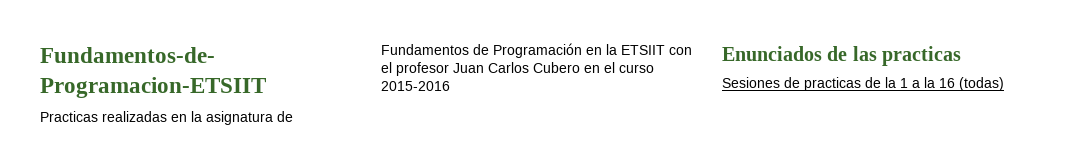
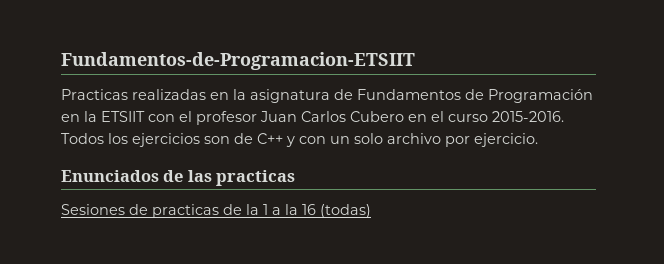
- Practicas realizadas en la asignatura de Fundamentos de Programación en la ETSIIT con el profesor Juan Carlos Cubero en el curso 2015-2016
+ Practicas realizadas en la asignatura de Fundamentos de Programación en la ETSIIT con el profesor Juan Carlos Cubero en el curso 2015-2016. Todos los ejercicios son de C++ y con un solo archivo por ejercicio.

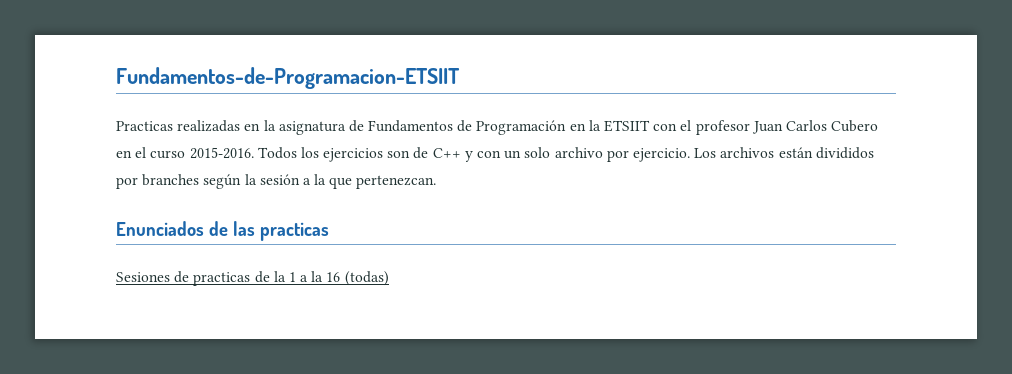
+ Los archivos están divididos por branches según la sesión a la que pertenezcan.

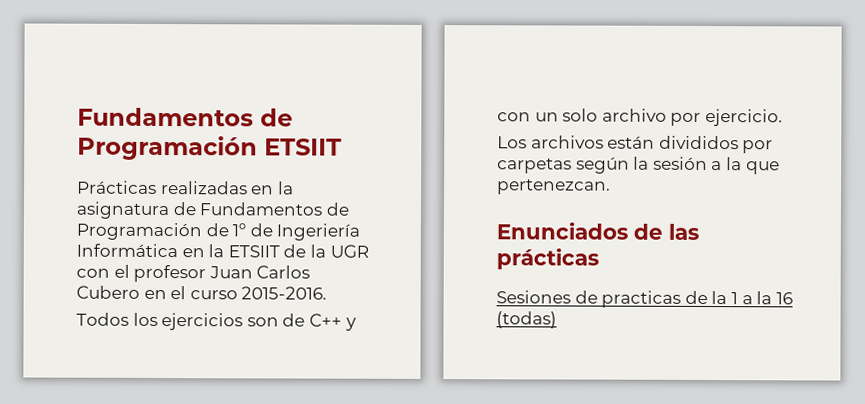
- Fundamentos-de-Programacion-ETSIIT
- Practicas realizadas en la asignatura de Fundamentos de Programación en la ETSIIT con el profesor Juan Carlos Cubero en el curso 2015-2016. Todos los ejercicios son de C++ y con un solo archivo por ejercicio. Los archivos están divididos por branches según la sesión a la que pertenezcan.
+ Fundamentos de Programación ETSIIT
+ Prácticas realizadas en la asignatura de Fundamentos de Programación de 1º de Ingeriería Informática en la ETSIIT de la UGR con el profesor Juan Carlos Cubero en el curso 2015-2016.
+ Todos los ejercicios son de C++ y con un solo archivo por ejercicio.
+ Los archivos están divididos por carpetas según la sesión a la que pertenezcan.
- Enunciados de las practicas
+ Enunciados de las prácticas

